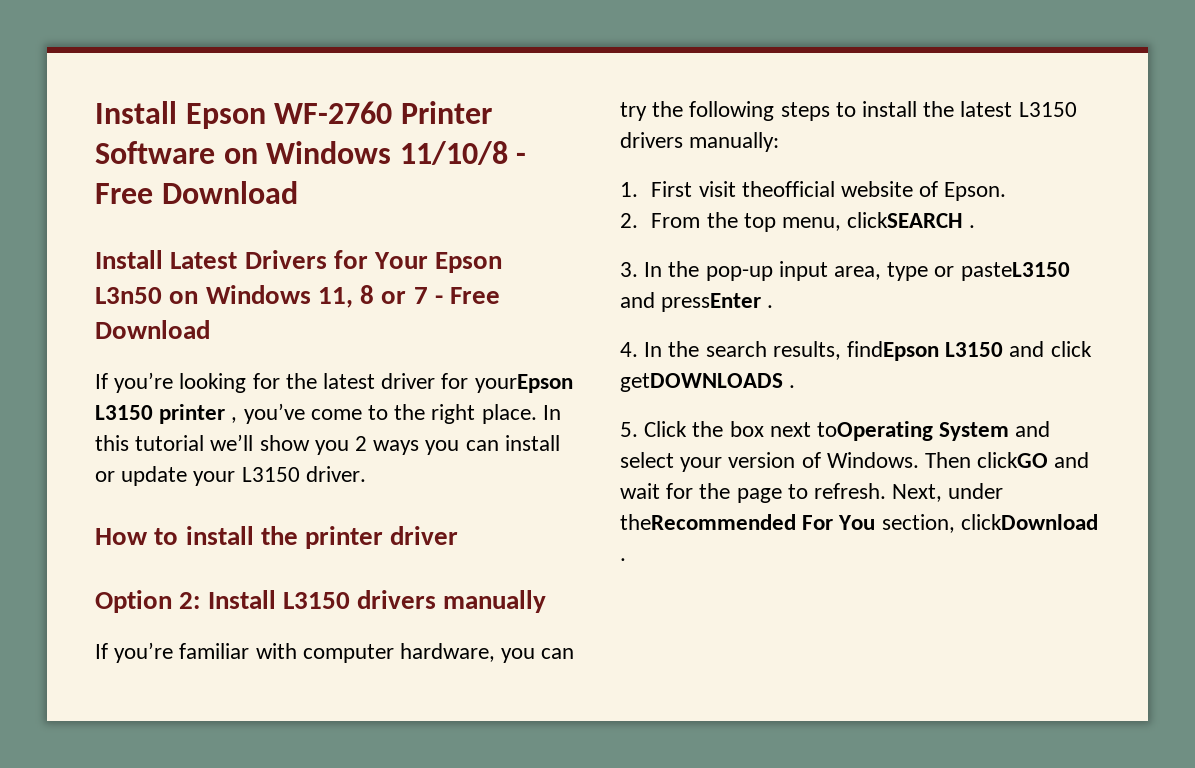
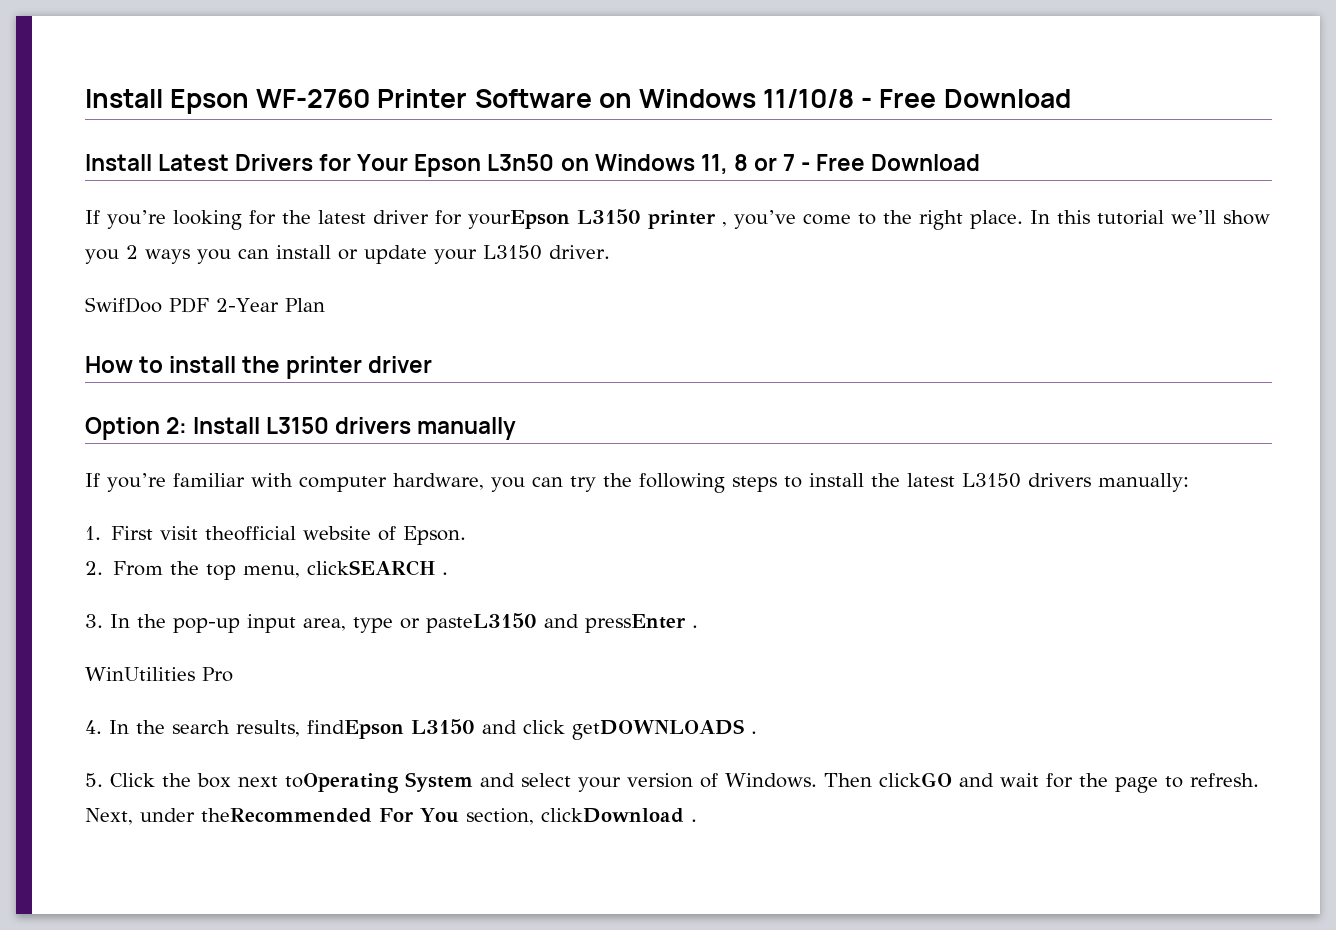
+ SwifDoo PDF 2-Year Plan
+ WinUtilities Pro

